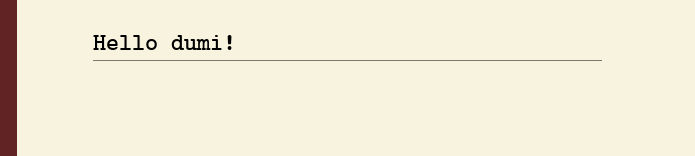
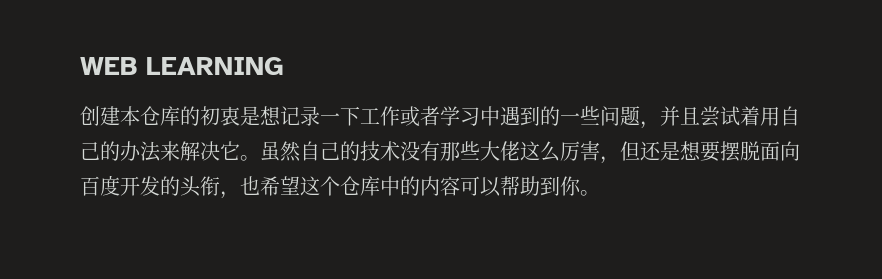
- Hello dumi!
+ WEB LEARNING
+ 创建本仓库的初衷是想记录一下工作或者学习中遇到的一些问题，并且尝试着用自己的办法来解决它。虽然自己的技术没有那些大佬这么厉害，但还是想要摆脱面向百度开发的头衔，也希望这个仓库中的内容可以帮助到你。

